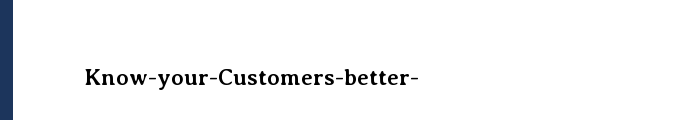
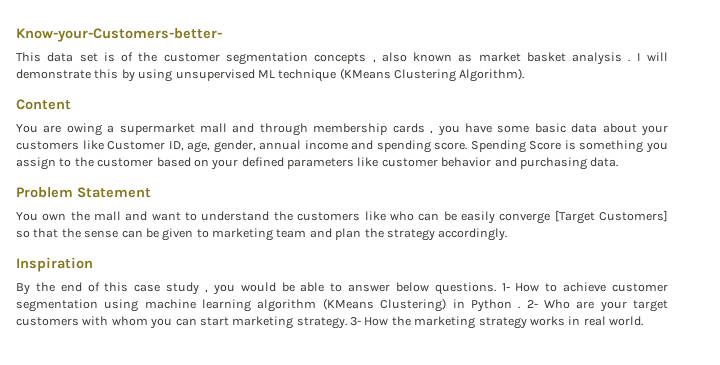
+ This data set is of the customer segmentation concepts , also known as market basket analysis . I will demonstrate this by using unsupervised ML technique (KMeans Clustering Algorithm).
+ Content
+ You are owing a supermarket mall and through membership cards , you have some basic data about your customers like Customer ID, age, gender, annual income and spending score. Spending Score is something you assign to the customer based on your defined parameters like customer behavior and purchasing data.
+ Problem Statement
+ You own the mall and want to understand the customers like who can be easily converge [Target Customers] so that the sense can be given to marketing team and plan the strategy accordingly.
+ Inspiration
+ By the end of this case study , you would be able to answer below questions. 1- How to achieve customer segmentation using machine learning algorithm (KMeans Clustering) in Python . 2- Who are your target customers with whom you can start marketing strategy. 3- How the marketing strategy works in real world.

